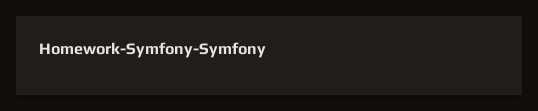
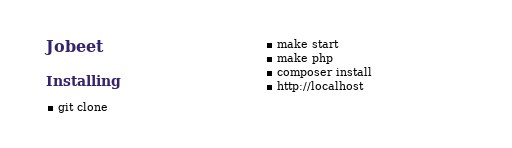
- Homework-Symfony-Symfony
+ Jobeet
+ Installing
+ git clone
+ make start
+ make php
+ composer install
+ http://localhost

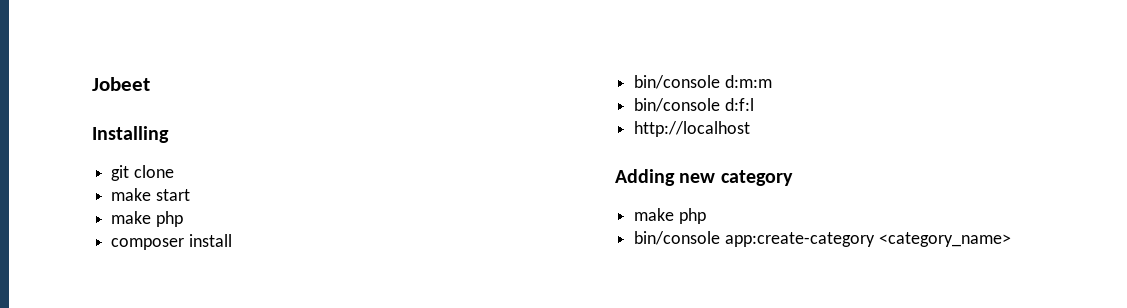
+ bin/console d:m:m
+ bin/console d:f:l
  http://localhost
+ Adding new category
+ make php
+ bin/console app:create-category <category_name>

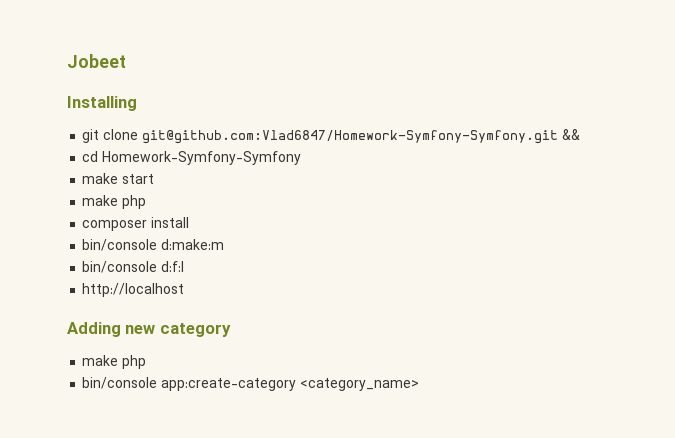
- git clone
+ git clone git@github.com:Vlad6847/Homework-Symfony-Symfony.git &&
+ cd Homework-Symfony-Symfony
- bin/console d:m:m
+ bin/console d:make:m

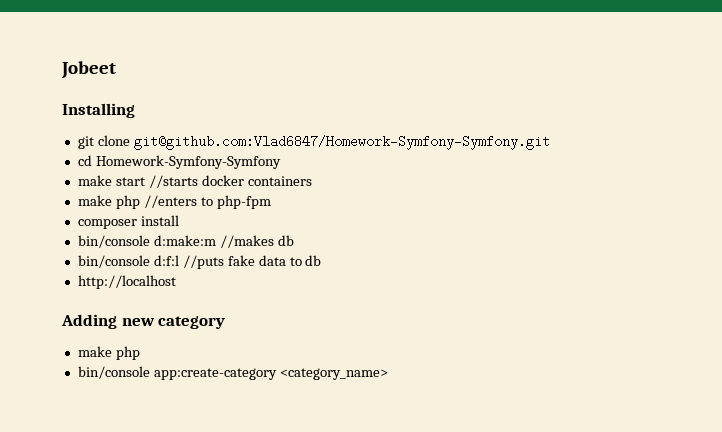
- git clone git@github.com:Vlad6847/Homework-Symfony-Symfony.git &&
+ git clone git@github.com:Vlad6847/Homework-Symfony-Symfony.git
- make start
- make php
+ make start //starts docker containers
+ make php //enters to php-fpm
- bin/console d:make:m
+ bin/console d:make:m //makes db
- bin/console d:f:l
+ bin/console d:f:l //puts fake data to db

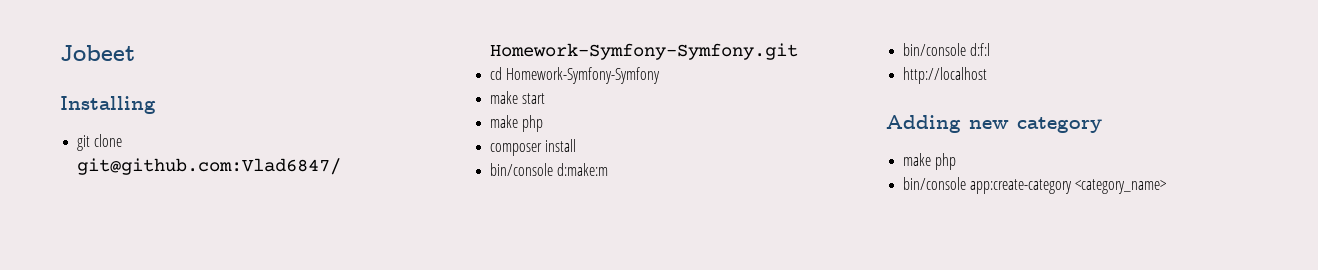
- make start //starts docker containers
- make php //enters to php-fpm
+ make start
+ make php
- bin/console d:make:m //makes db
+ bin/console d:make:m
- bin/console d:f:l //puts fake data to db
+ bin/console d:f:l

